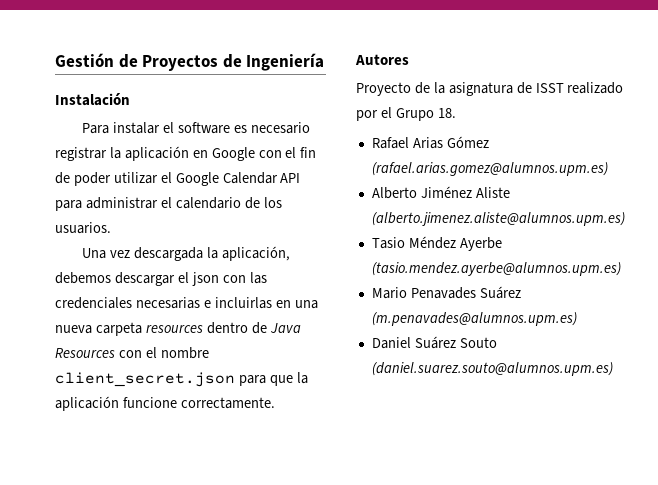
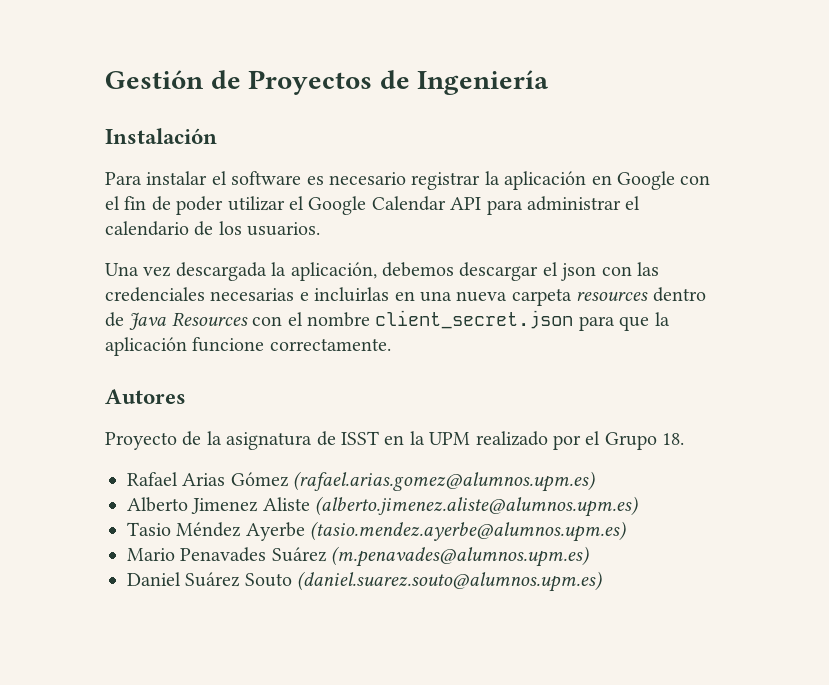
- Proyecto de la asignatura de ISST realizado por el Grupo 18.
+ Proyecto de la asignatura de ISST en la UPM realizado por el Grupo 18.
- Alberto Jiménez Aliste (alberto.jimenez.aliste@alumnos.upm.es)
+ Alberto Jimenez Aliste (alberto.jimenez.aliste@alumnos.upm.es)

